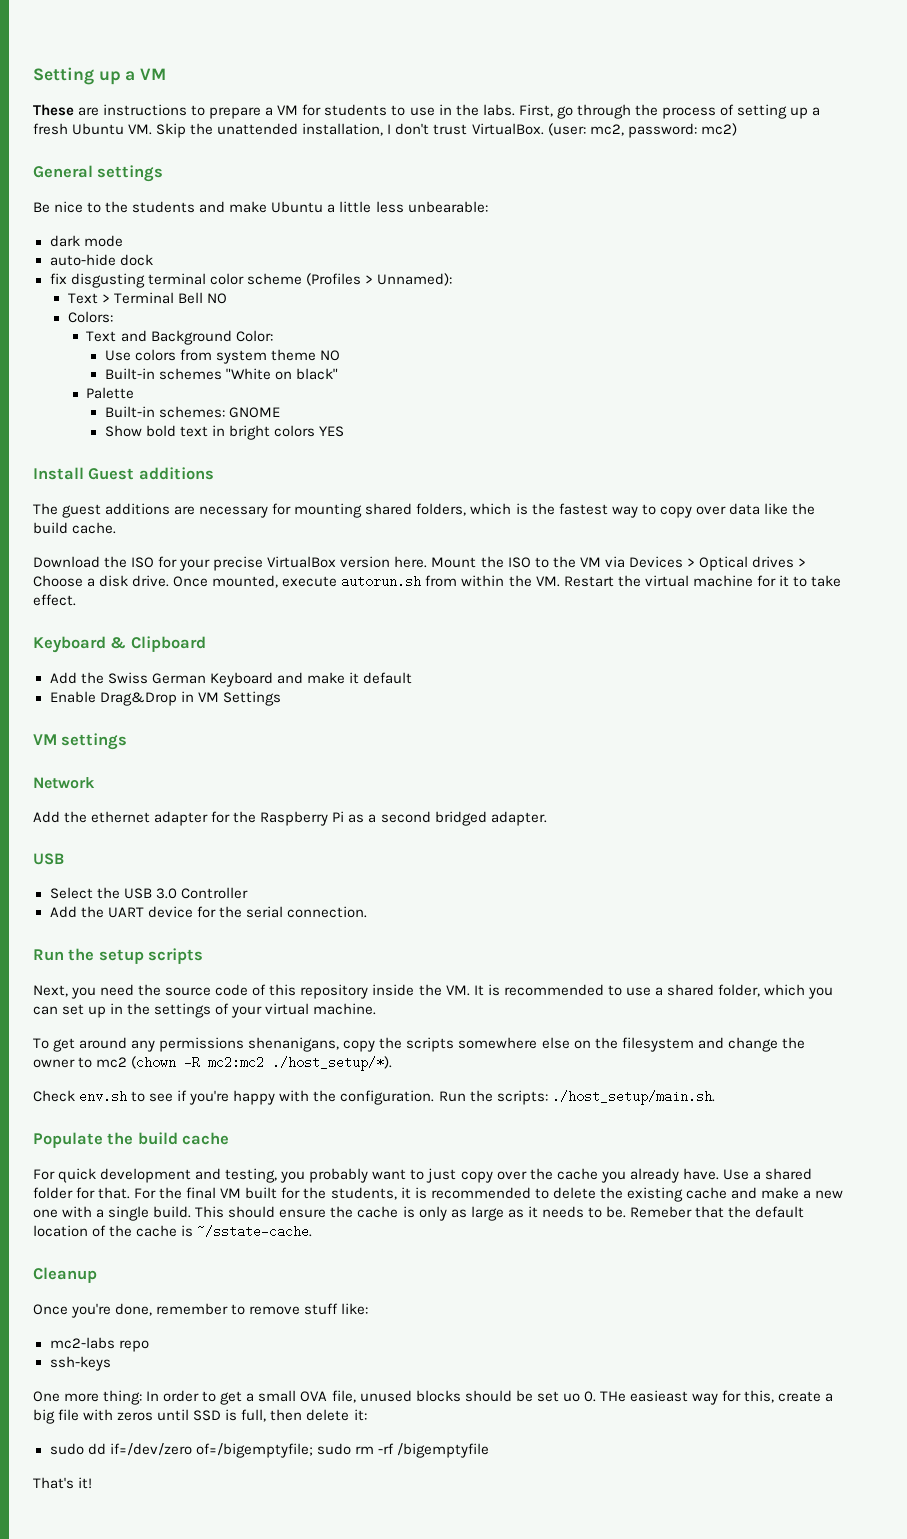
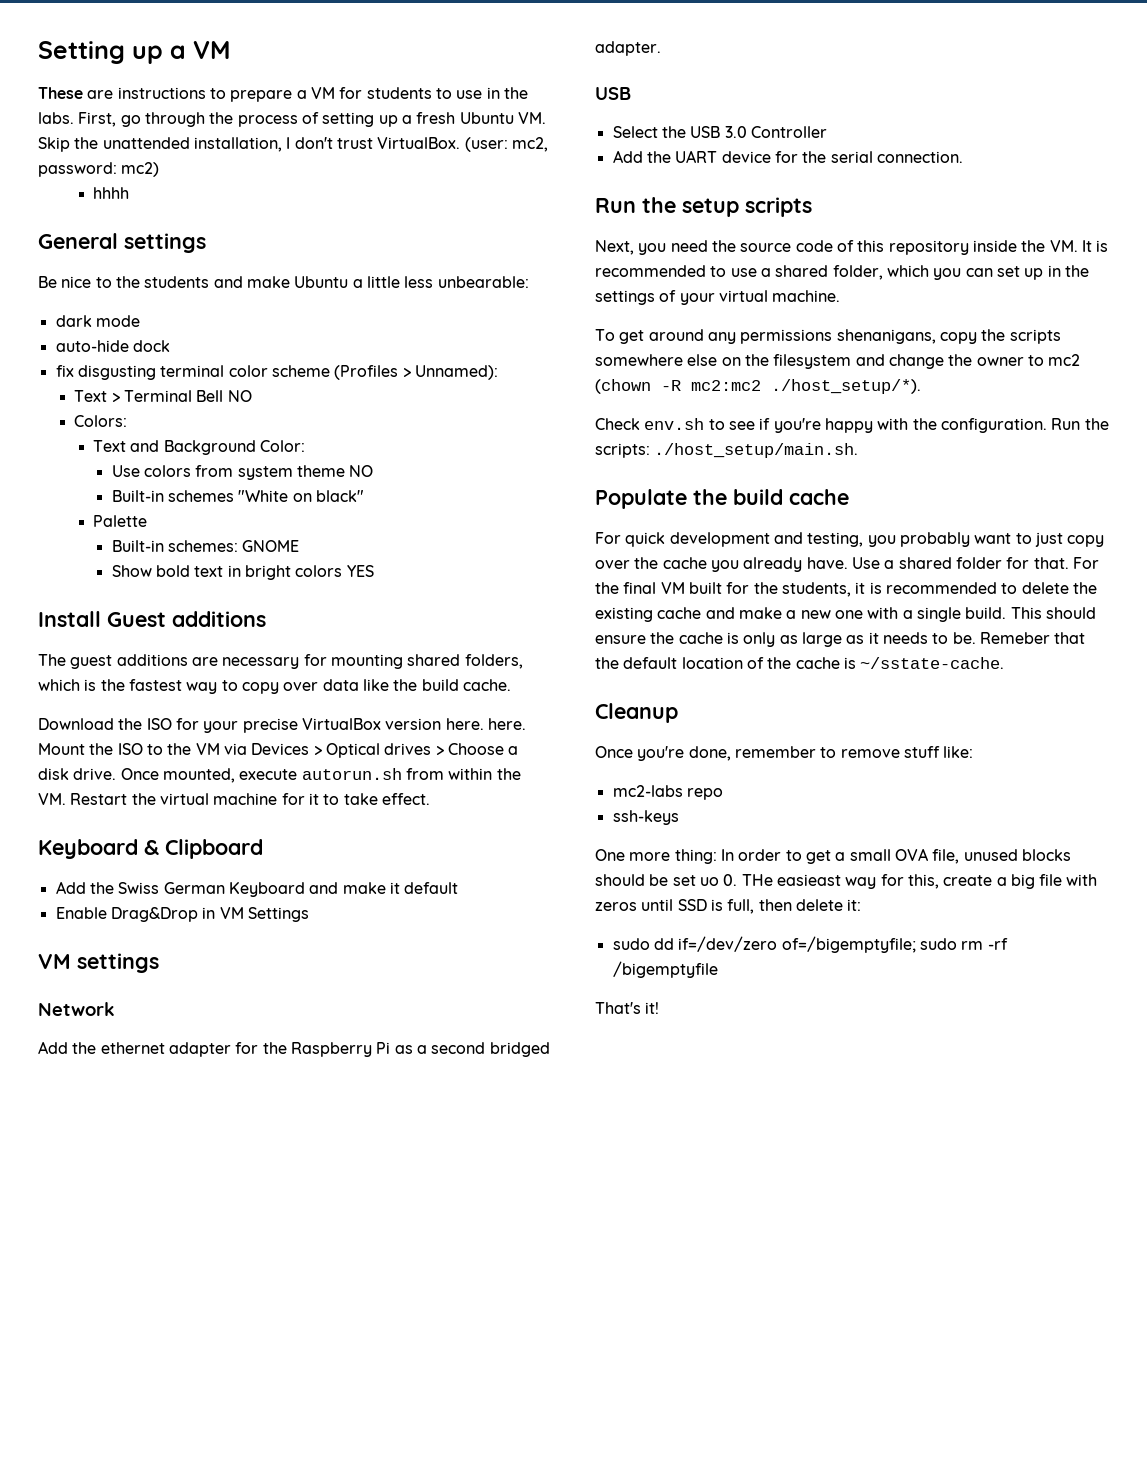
+ hhhh
- Download the ISO for your precise VirtualBox version here.
+ Download the ISO for your precise VirtualBox version here. here.

